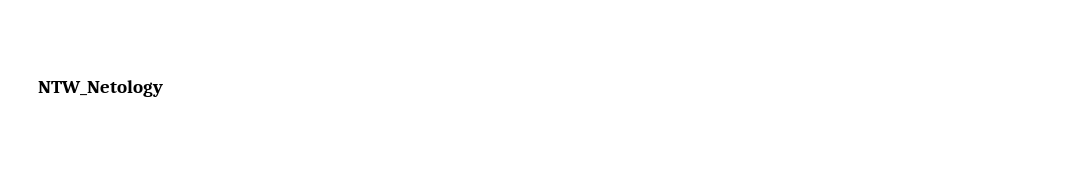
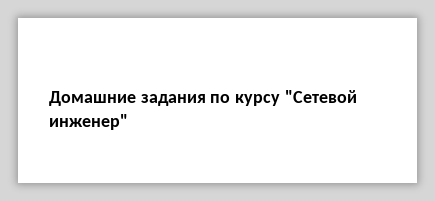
- NTW_Netology
+ Домашние задания по курсу "Сетевой инженер"

